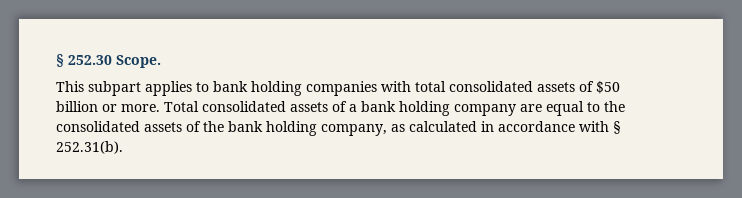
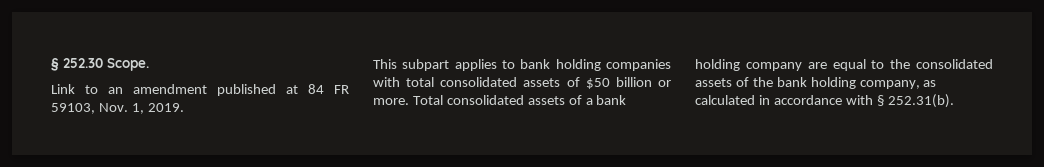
+ Link to an amendment published at 84 FR 59103, Nov. 1, 2019.

